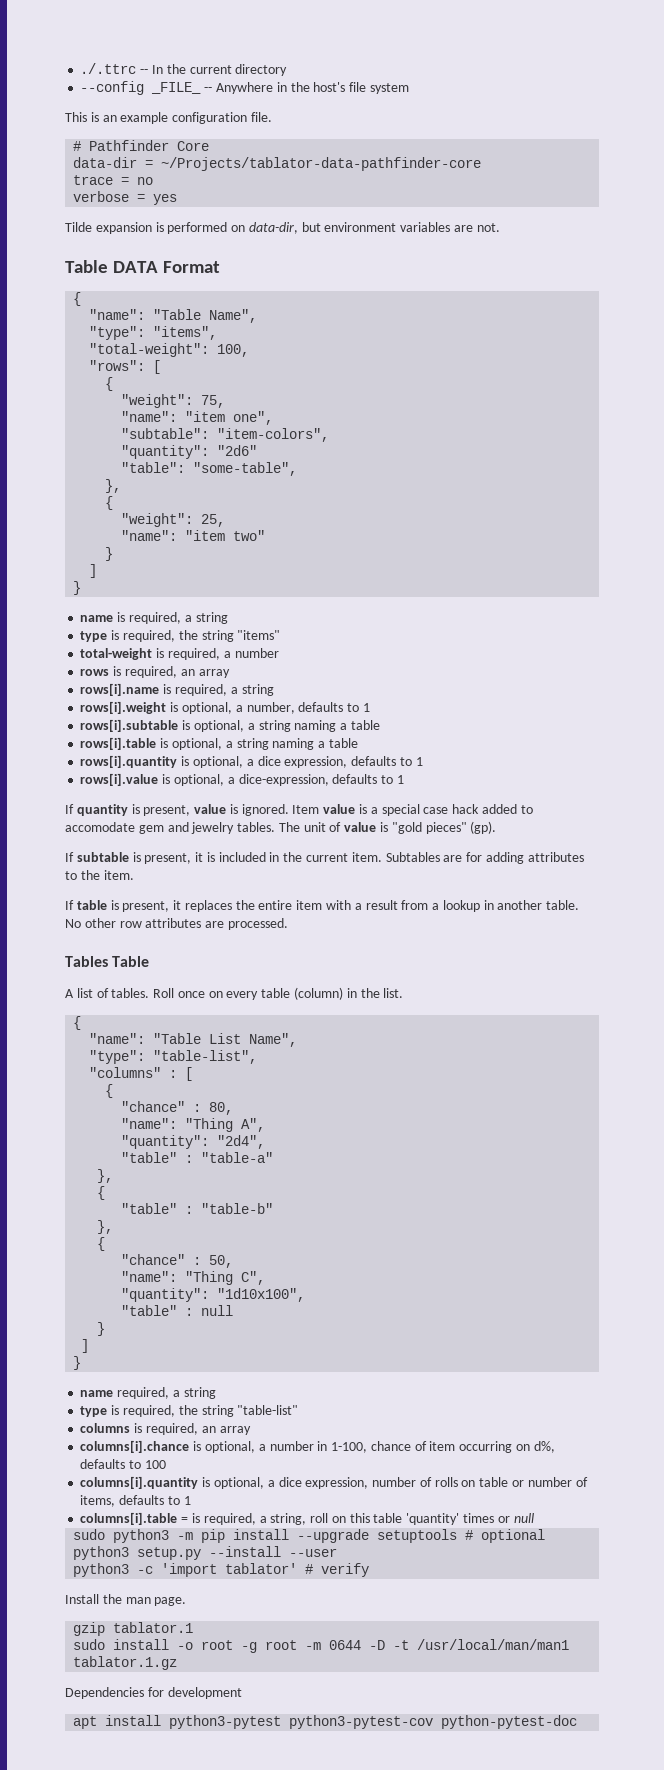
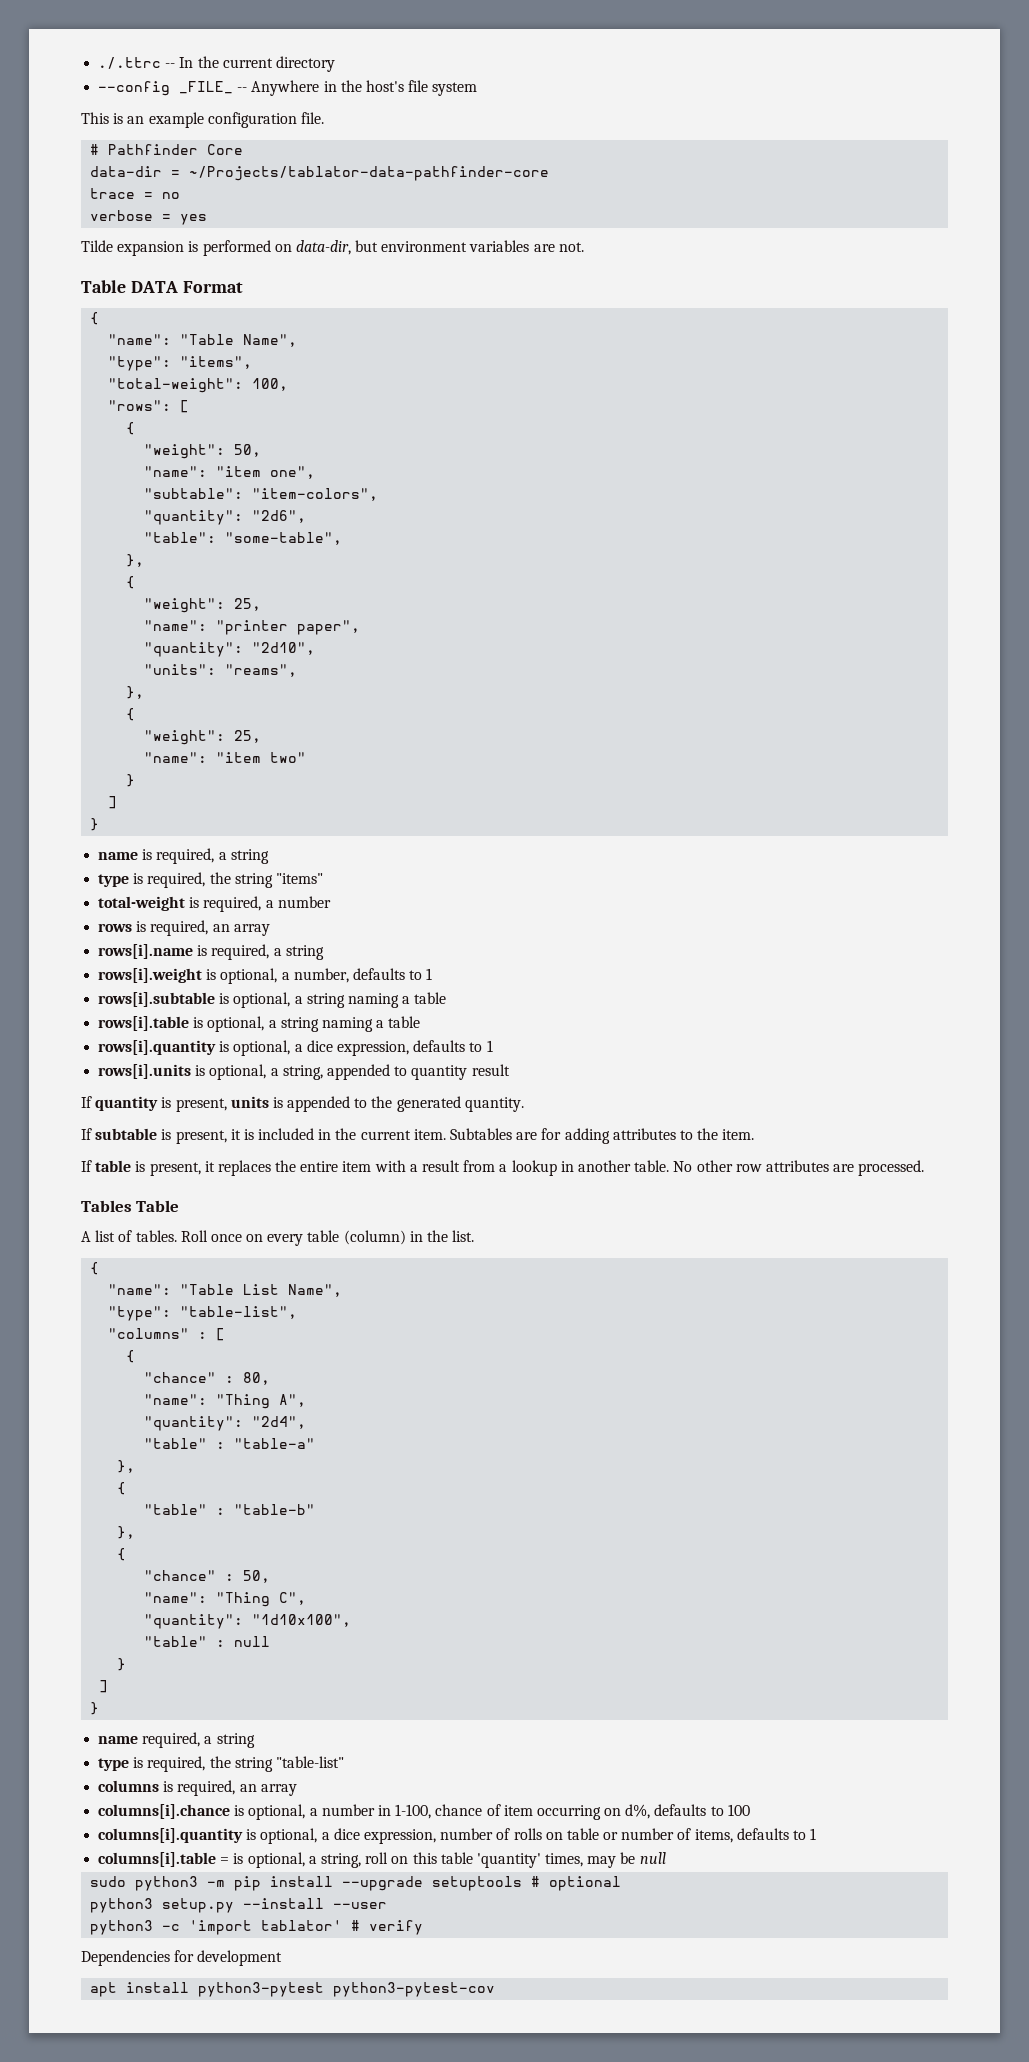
- "weight": 75,
+ "weight": 50,
- "quantity": "2d6"
+ "quantity": "2d6",
+ "name": "printer paper",
+ "quantity": "2d10",
+ "units": "reams",
+ },
+ {
+ "weight": 25,
- rows[i].value is optional, a dice-expression, defaults to 1
+ rows[i].units is optional, a string, appended to quantity result
- If quantity is present, value is ignored. Item value is a special case hack added to accomodate gem and jewelry tables. The unit of value is "gold pieces" (gp).
+ If quantity is present, units is appended to the generated quantity.
- columns[i].table = is required, a string, roll on this table 'quantity' times or null
+ columns[i].table = is optional, a string, roll on this table 'quantity' times, may be null
- Install the man page.
- gzip tablator.1
- sudo install -o root -g root -m 0644 -D -t /usr/local/man/man1 tablator.1.gz
- apt install python3-pytest python3-pytest-cov python-pytest-doc
+ apt install python3-pytest python3-pytest-cov

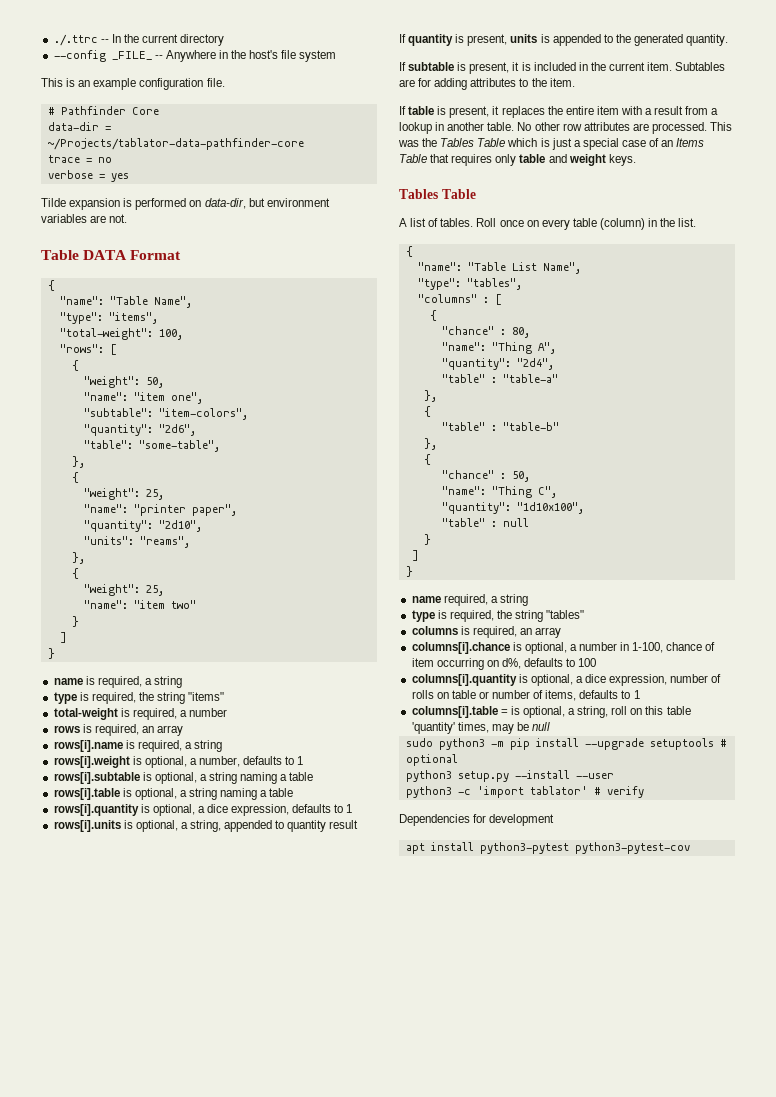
+ This was the Tables Table which is just a special case of an Items Table that requires only table and weight keys.
- "type": "table-list",
+ "type": "tables",
- type is required, the string "table-list"
+ type is required, the string "tables"

